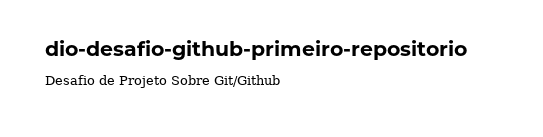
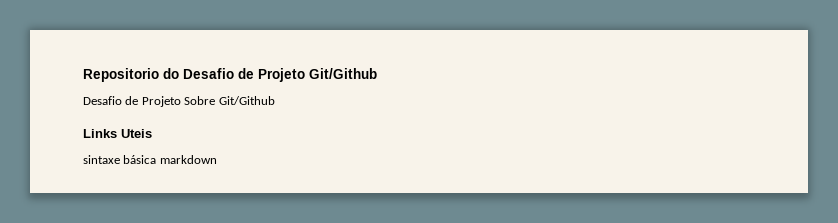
- dio-desafio-github-primeiro-repositorio
+ Repositorio do Desafio de Projeto Git/Github
+ Links Uteis
+ sintaxe básica markdown

